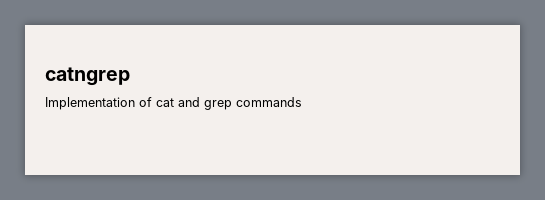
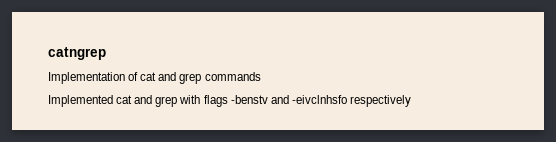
+ Implemented cat and grep with flags -benstv and -eivclnhsfo respectively

